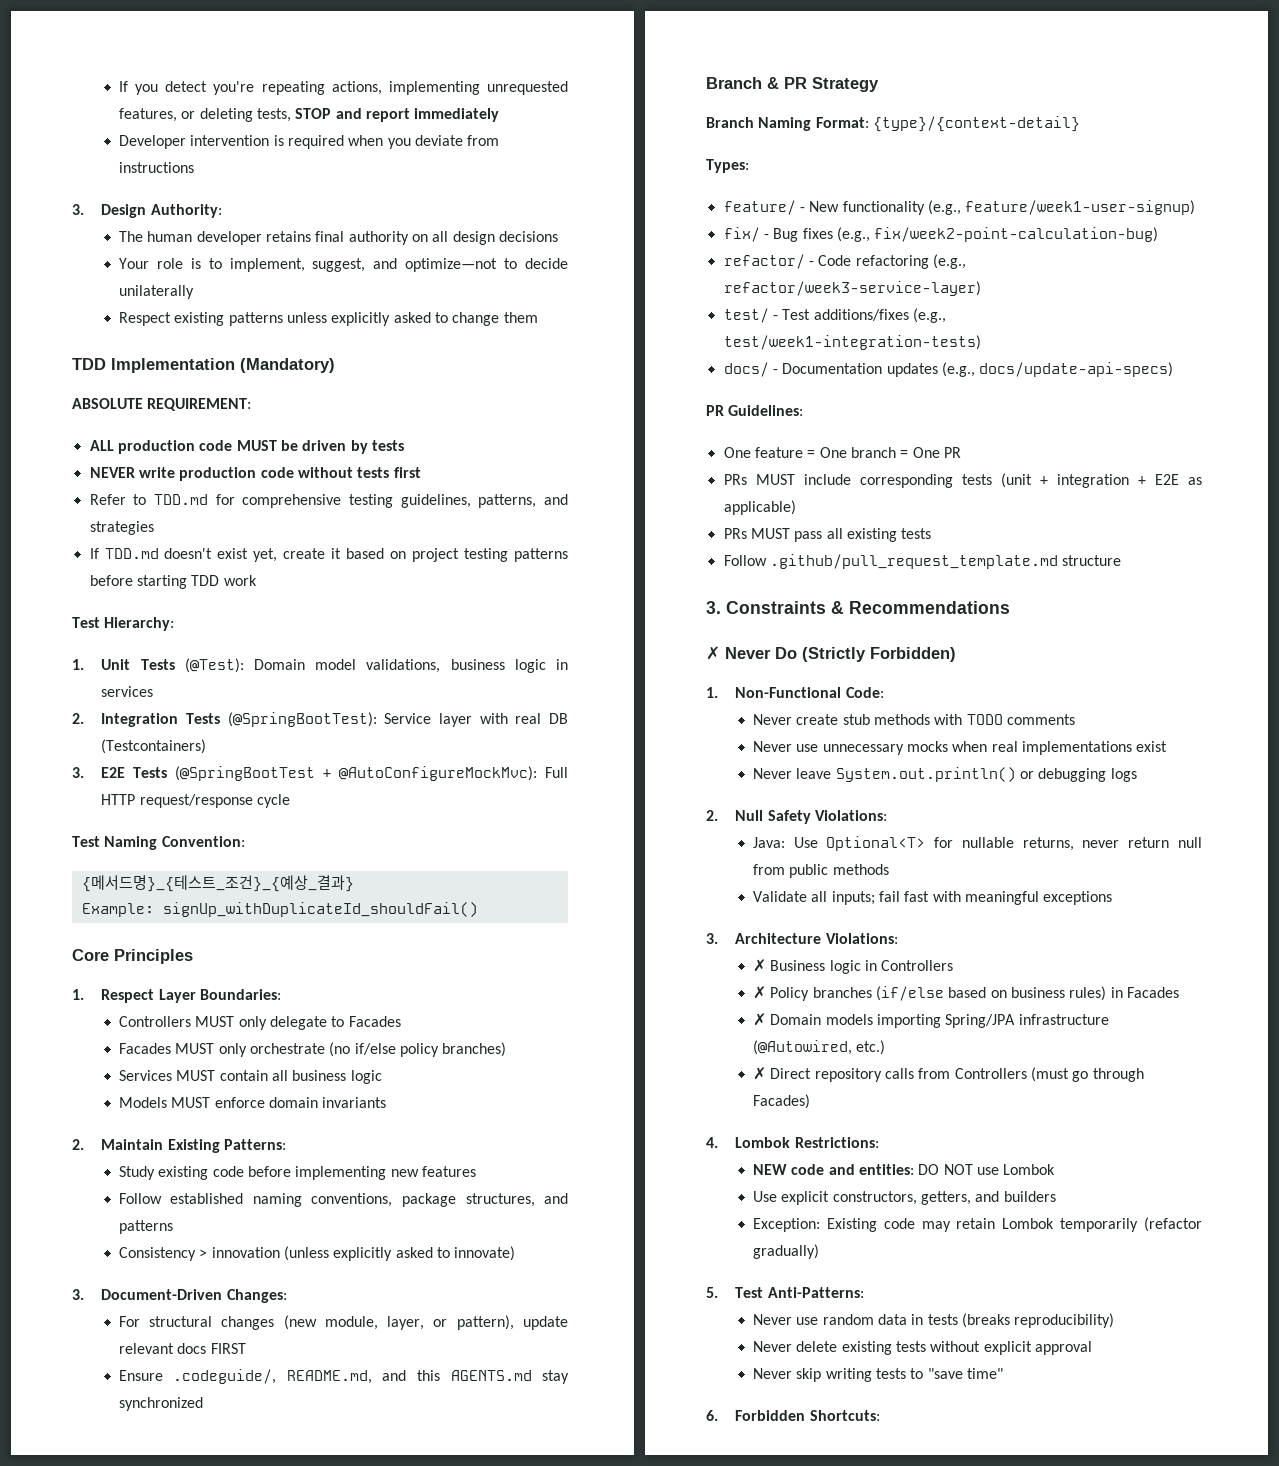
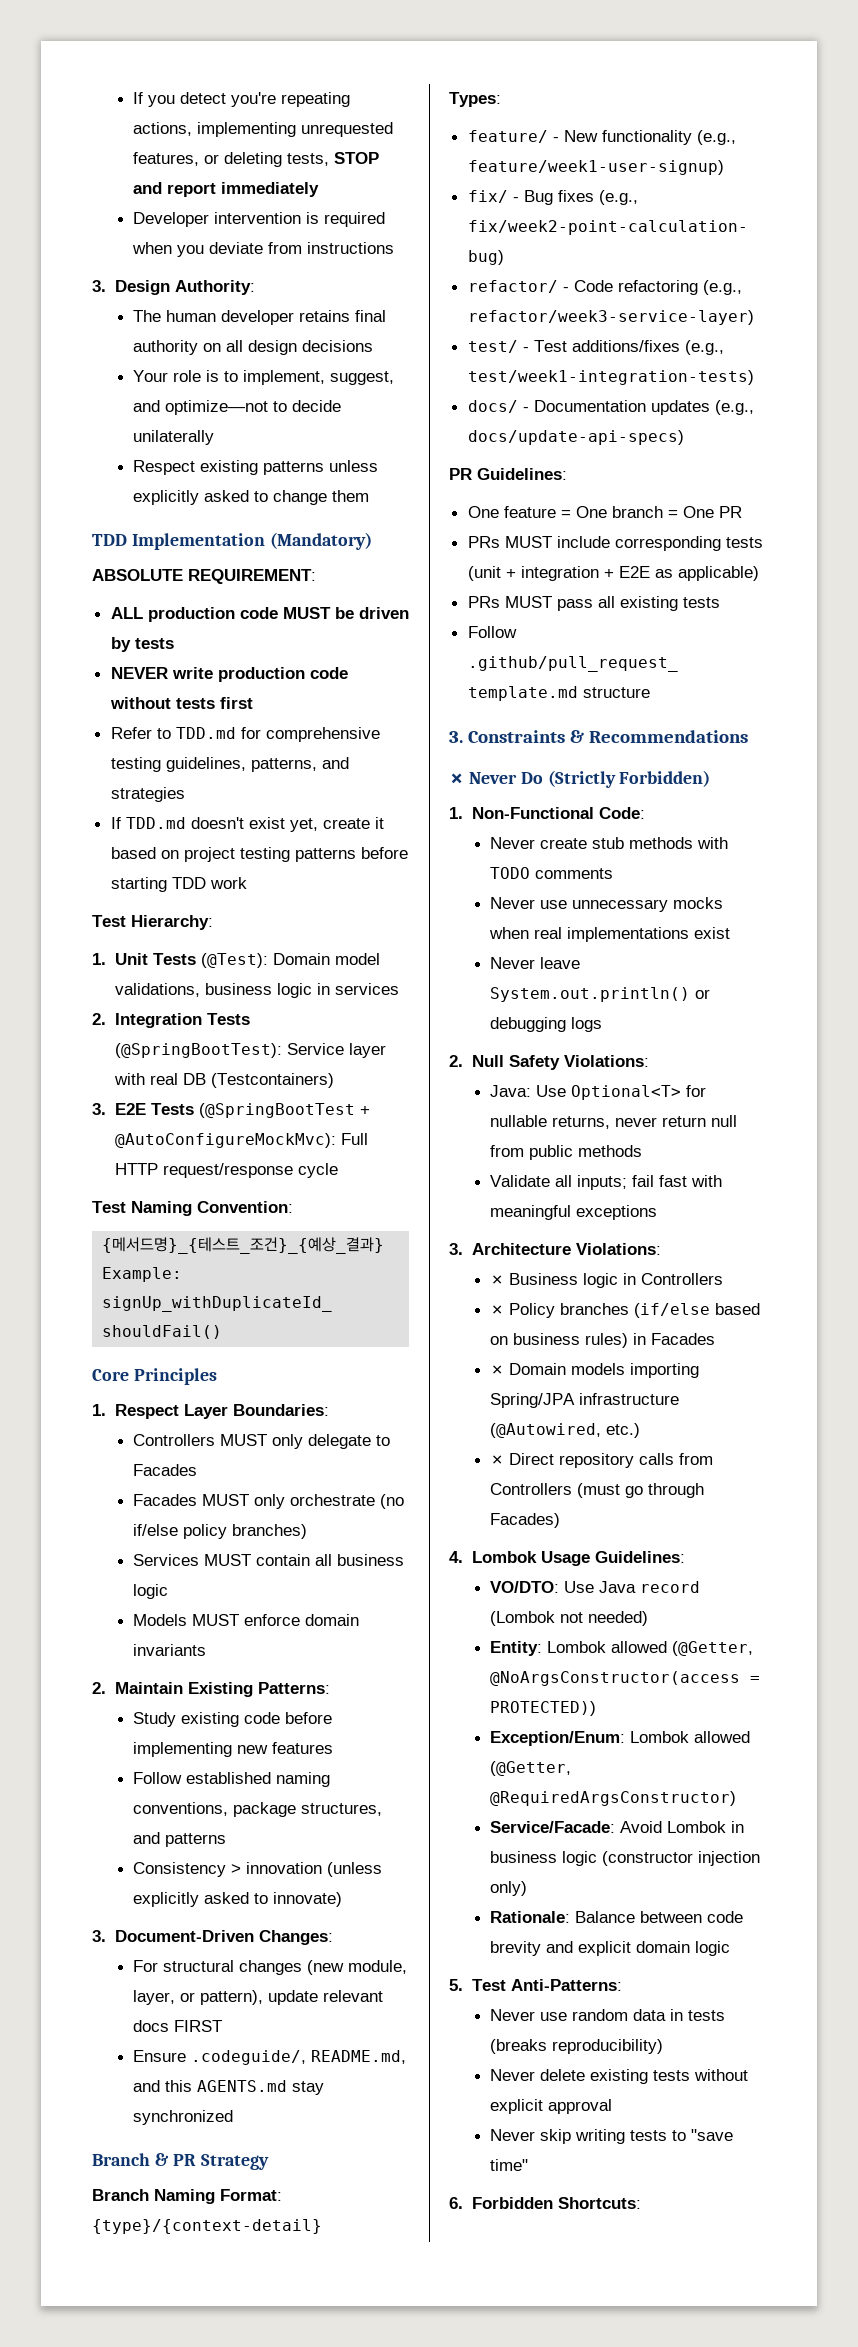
- 4. Lombok Restrictions:
- NEW code and entities: DO NOT use Lombok
- Use explicit constructors, getters, and builders
- Exception: Existing code may retain Lombok temporarily (refactor gradually)
+ 4. Lombok Usage Guidelines:
+ VO/DTO: Use Java record (Lombok not needed)
+ Entity: Lombok allowed (@Getter, @NoArgsConstructor(access = PROTECTED))
+ Exception/Enum: Lombok allowed (@Getter, @RequiredArgsConstructor)
+ Service/Facade: Avoid Lombok in business logic (constructor injection only)
+ Rationale: Balance between code brevity and explicit domain logic

